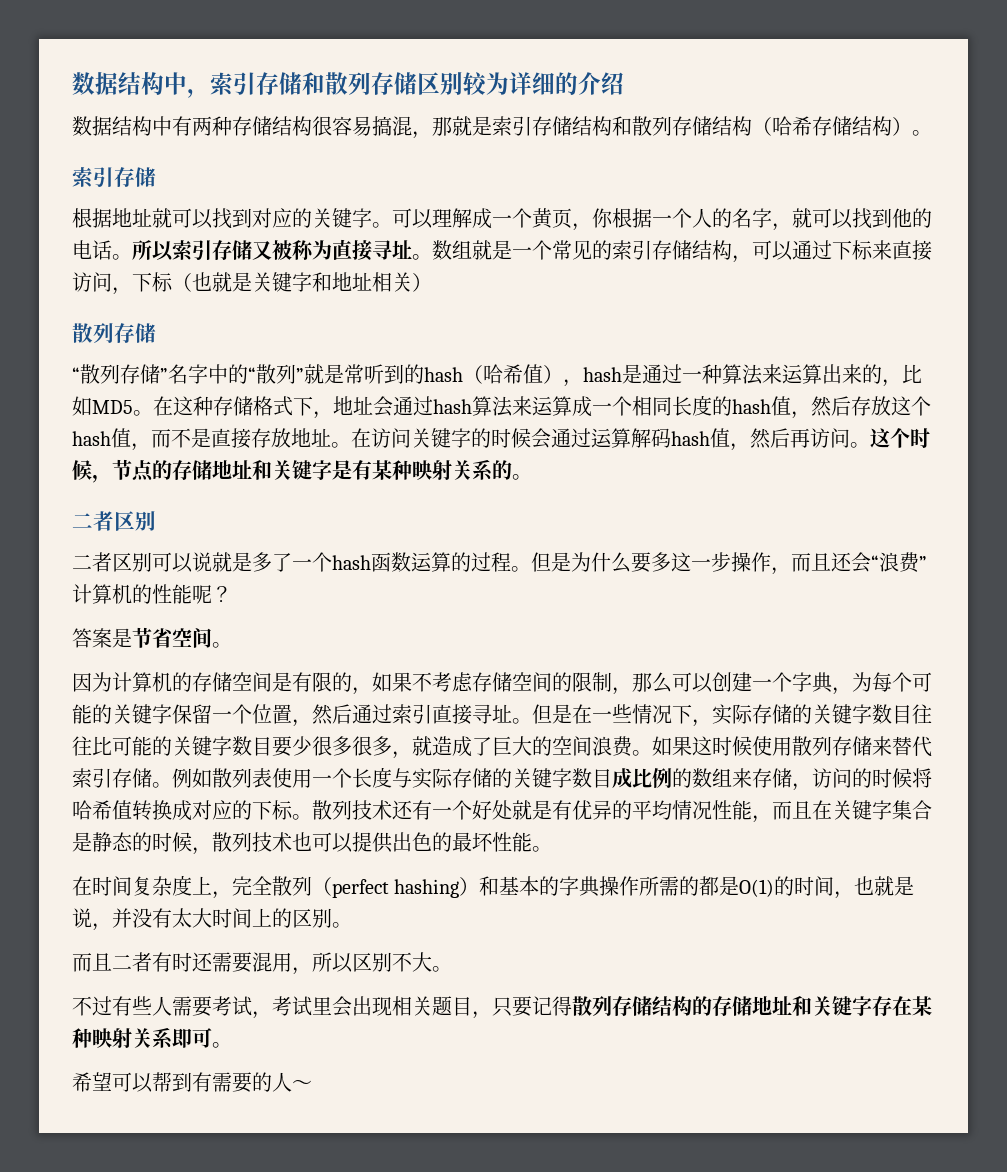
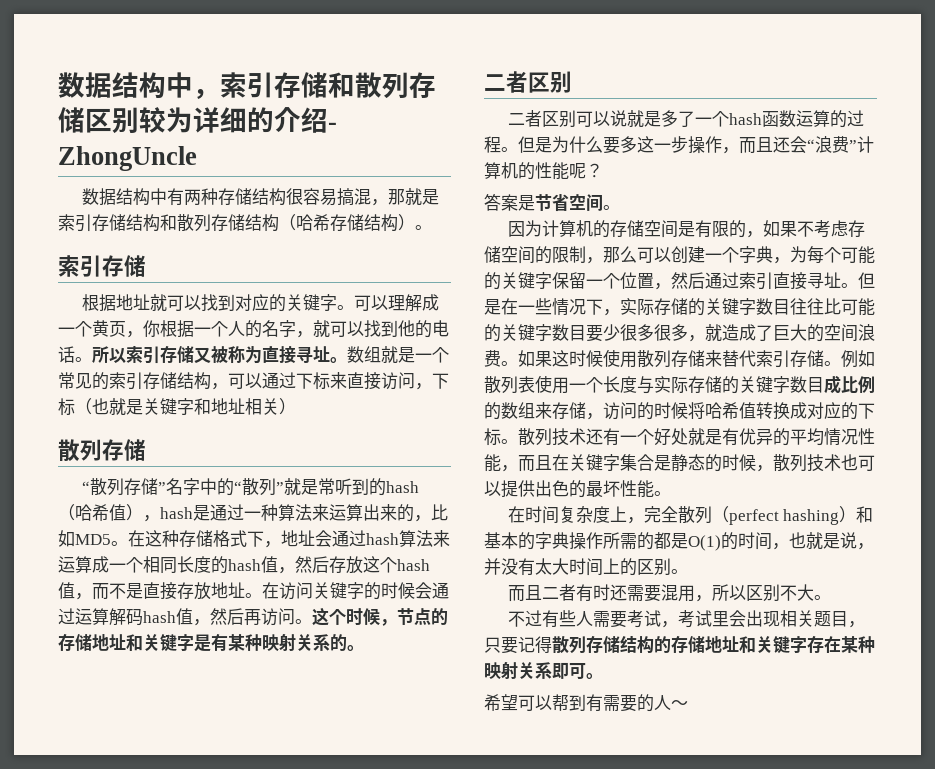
- 数据结构中，索引存储和散列存储区别较为详细的介绍
+ 数据结构中，索引存储和散列存储区别较为详细的介绍- ZhongUncle

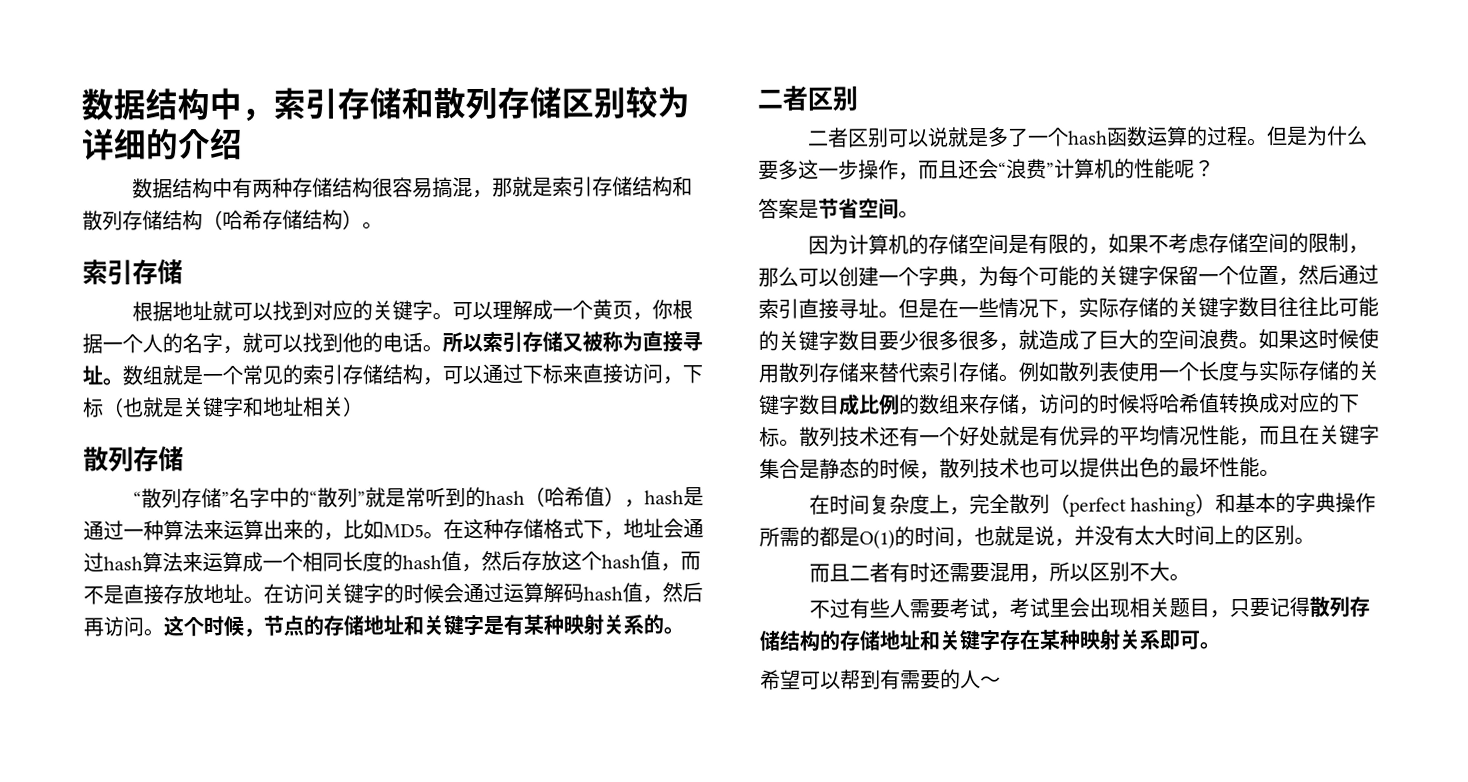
- 数据结构中，索引存储和散列存储区别较为详细的介绍- ZhongUncle
+ 数据结构中，索引存储和散列存储区别较为详细的介绍

